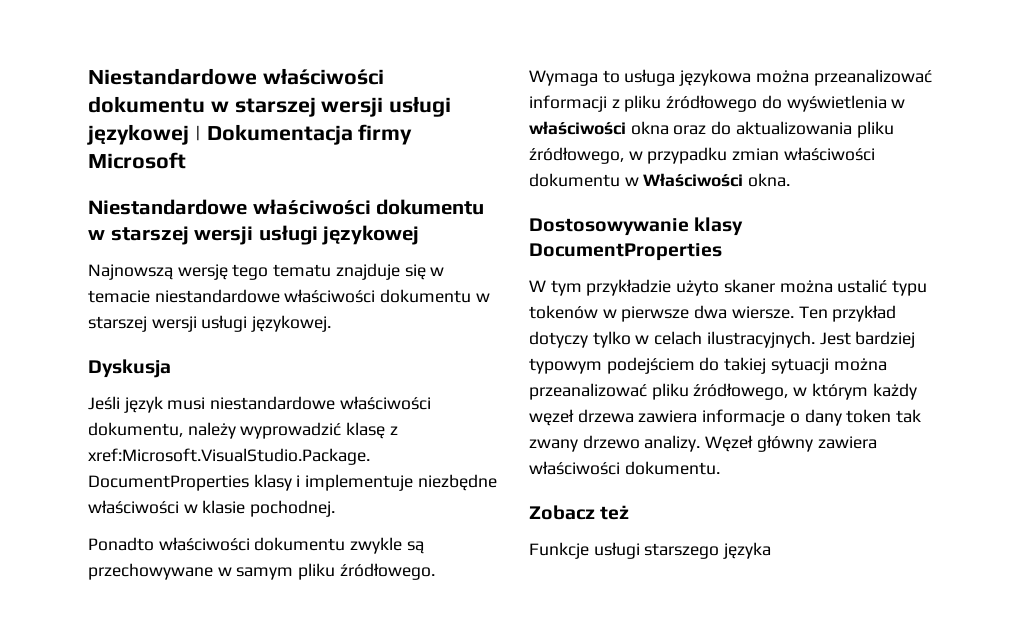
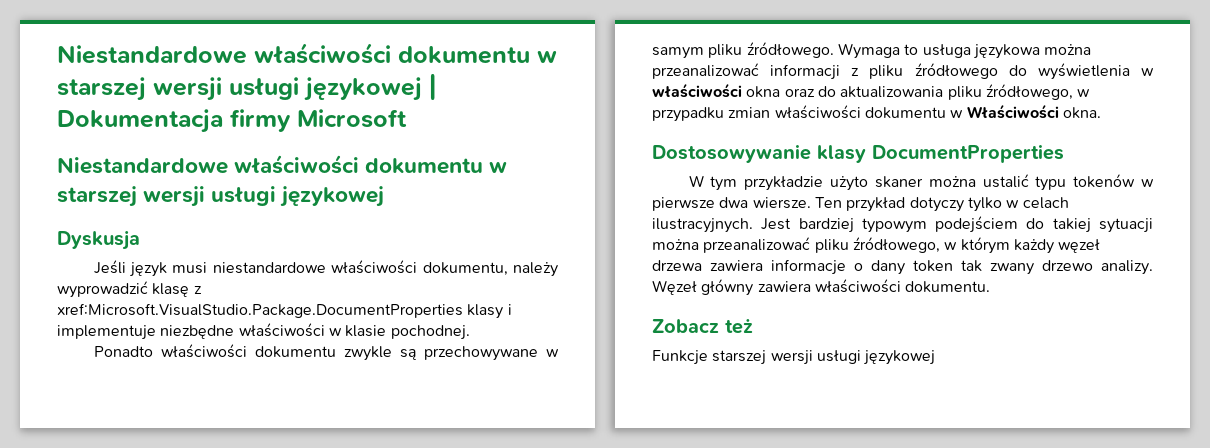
- Najnowszą wersję tego tematu znajduje się w temacie niestandardowe właściwości dokumentu w starszej wersji usługi językowej.
- Funkcje usługi starszego języka
+ Funkcje starszej wersji usługi językowej

